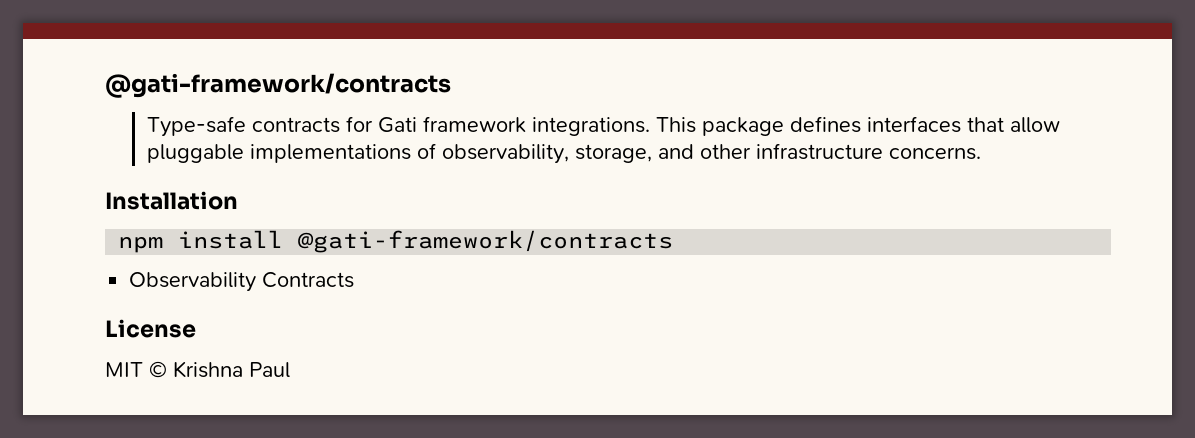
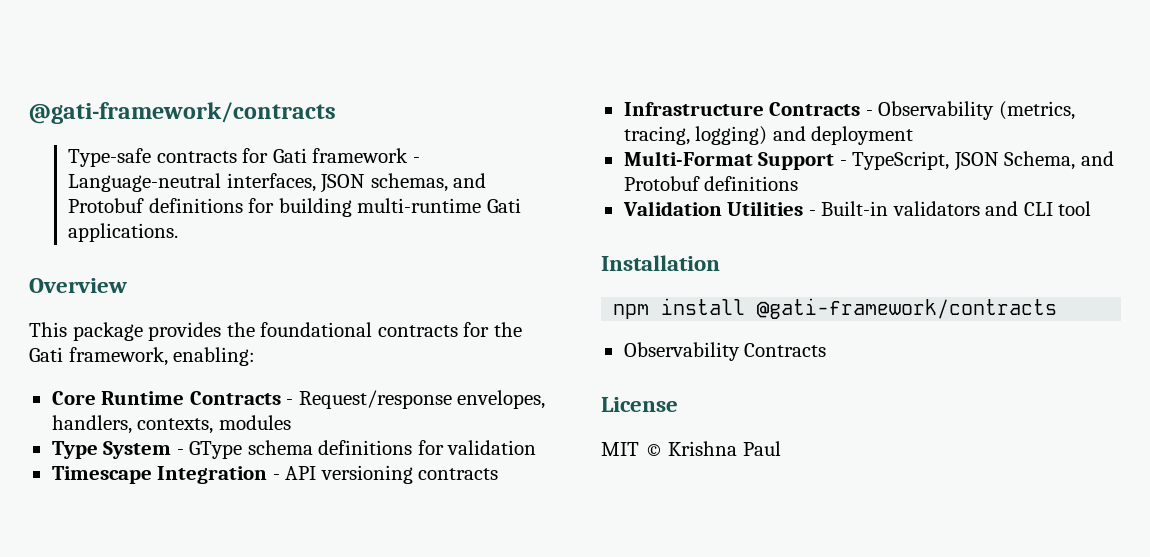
- Type-safe contracts for Gati framework integrations. This package defines interfaces that allow pluggable implementations of observability, storage, and other infrastructure concerns.
+ Type-safe contracts for Gati framework - Language-neutral interfaces, JSON schemas, and Protobuf definitions for building multi-runtime Gati applications.
+ Overview
+ This package provides the foundational contracts for the Gati framework, enabling:
+ Core Runtime Contracts - Request/response envelopes, handlers, contexts, modules
+ Type System - GType schema definitions for validation
+ Timescape Integration - API versioning contracts
+ Infrastructure Contracts - Observability (metrics, tracing, logging) and deployment
+ Multi-Format Support - TypeScript, JSON Schema, and Protobuf definitions
+ Validation Utilities - Built-in validators and CLI tool

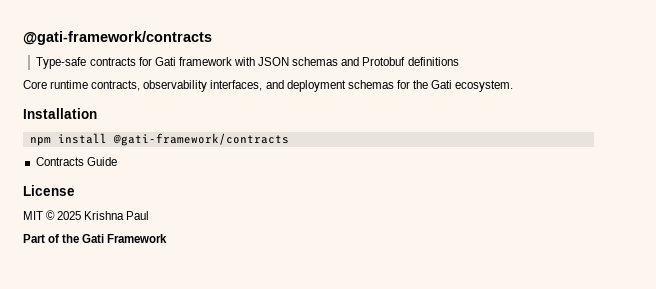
- Type-safe contracts for Gati framework - Language-neutral interfaces, JSON schemas, and Protobuf definitions for building multi-runtime Gati applications.
- Overview
- This package provides the foundational contracts for the Gati framework, enabling:
- Core Runtime Contracts - Request/response envelopes, handlers, contexts, modules
- Type System - GType schema definitions for validation
- Timescape Integration - API versioning contracts
- Infrastructure Contracts - Observability (metrics, tracing, logging) and deployment
- Multi-Format Support - TypeScript, JSON Schema, and Protobuf definitions
- Validation Utilities - Built-in validators and CLI tool
+ Type-safe contracts for Gati framework with JSON schemas and Protobuf definitions
+ Core runtime contracts, observability interfaces, and deployment schemas for the Gati ecosystem.
- Observability Contracts
+ Contracts Guide
- MIT © Krishna Paul
+ MIT © 2025 Krishna Paul
+ Part of the Gati Framework

